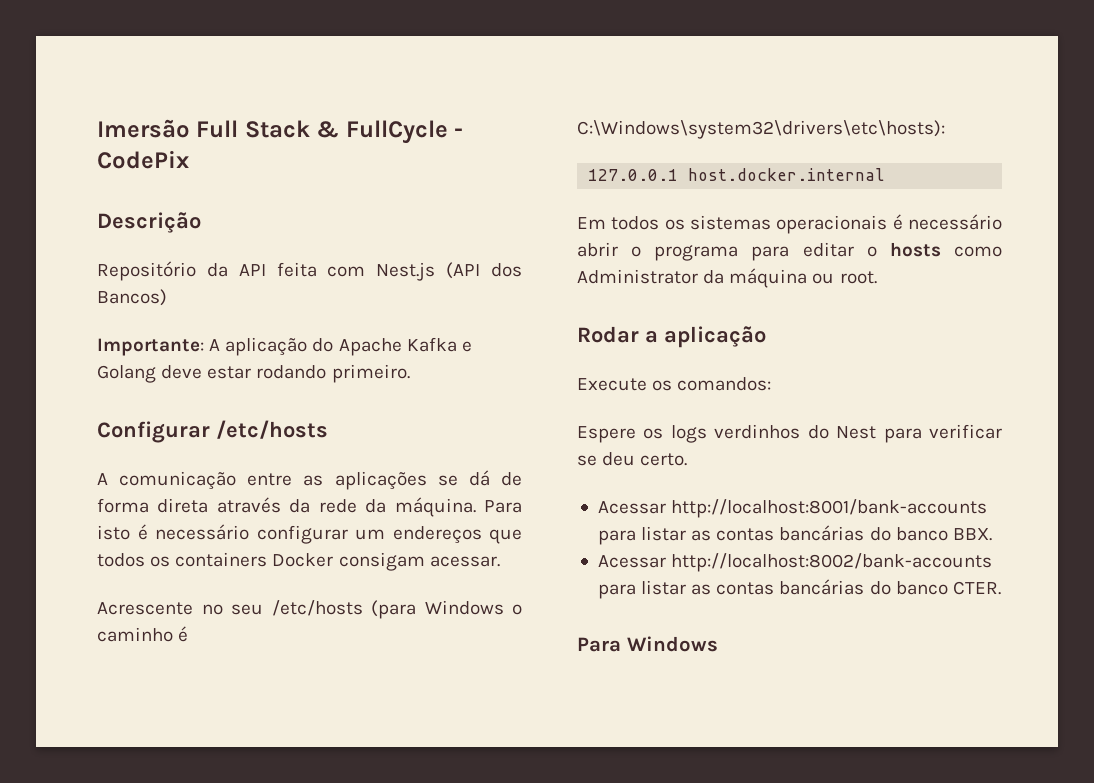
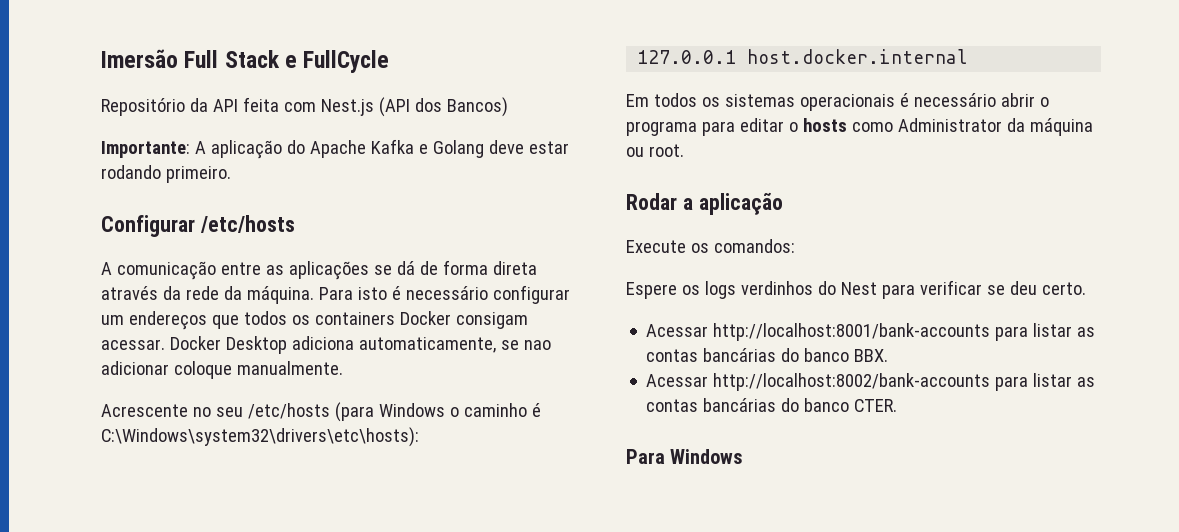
- Imersão Full Stack & FullCycle - CodePix
- Descrição
+ Imersão Full Stack e FullCycle
+ Docker Desktop adiciona automaticamente, se nao adicionar coloque manualmente.

